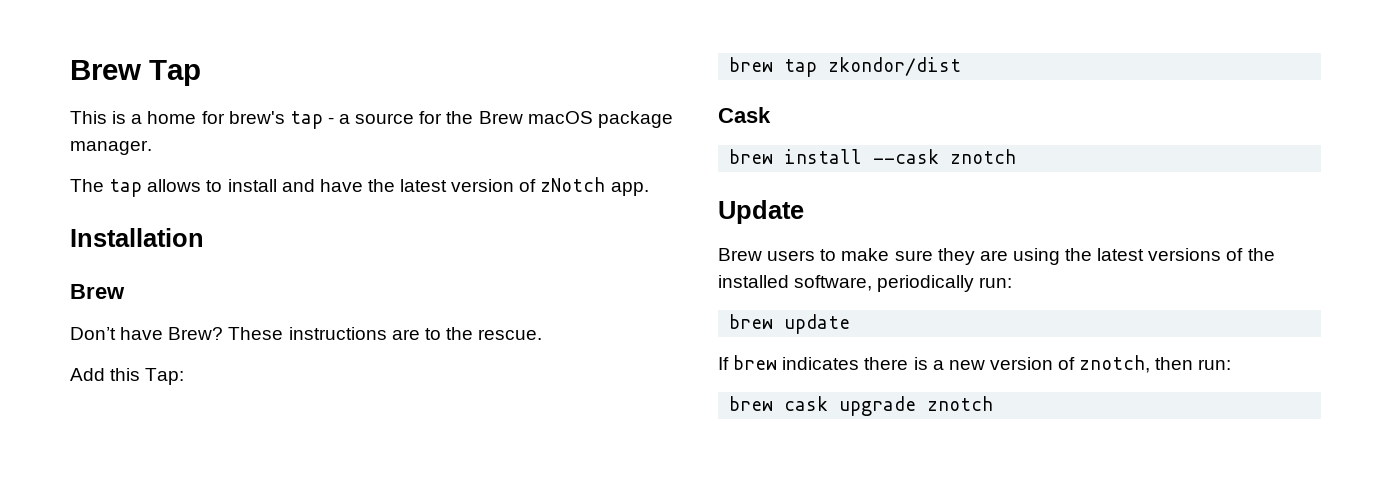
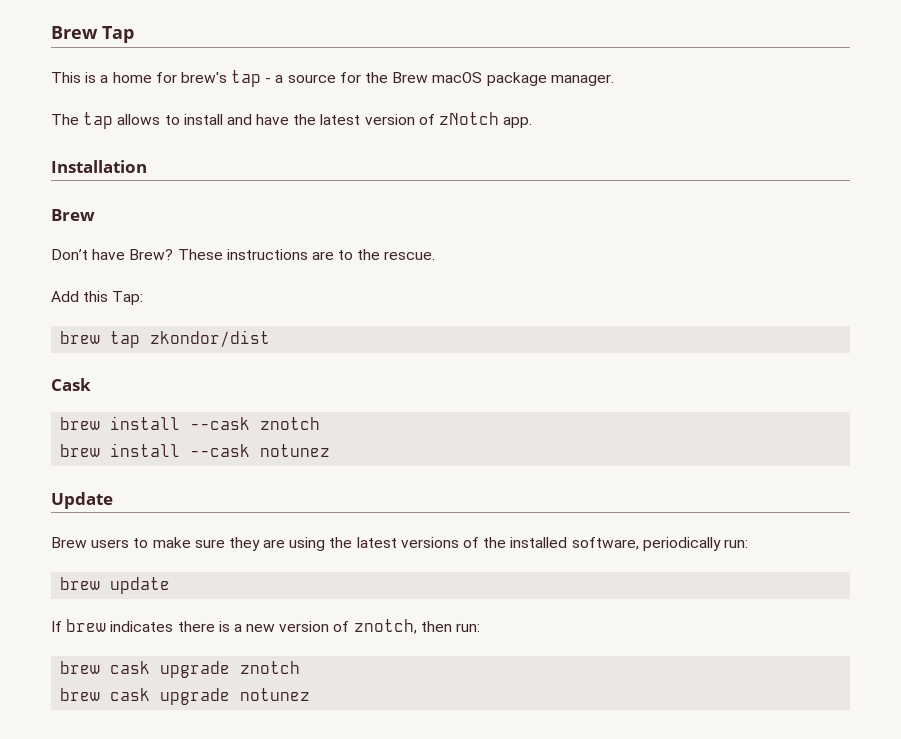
+ brew install --cask notunez
+ brew cask upgrade notunez

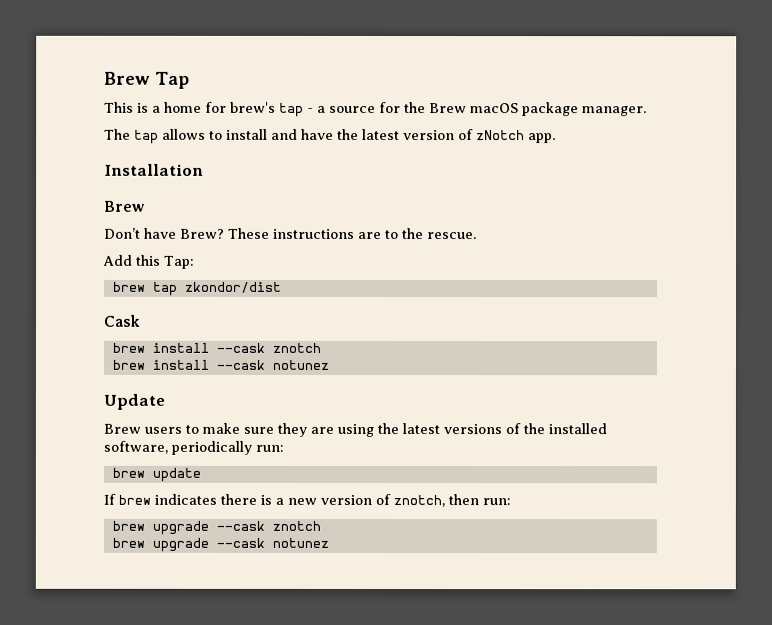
- brew cask upgrade znotch
- brew cask upgrade notunez
+ brew upgrade --cask znotch
+ brew upgrade --cask notunez

